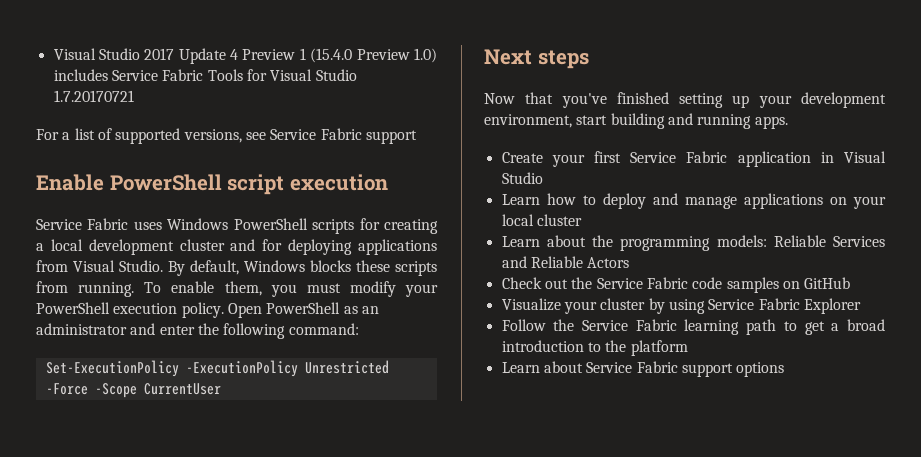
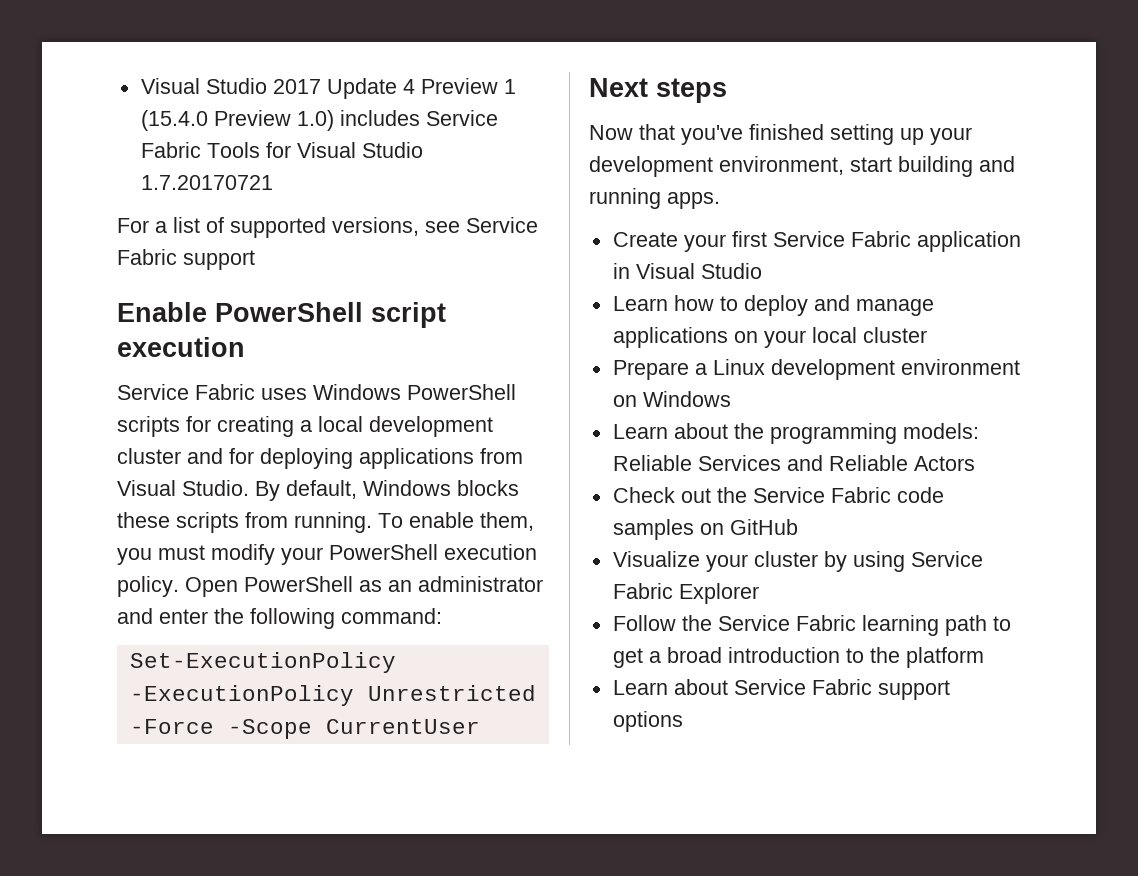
+ Prepare a Linux development environment on Windows

